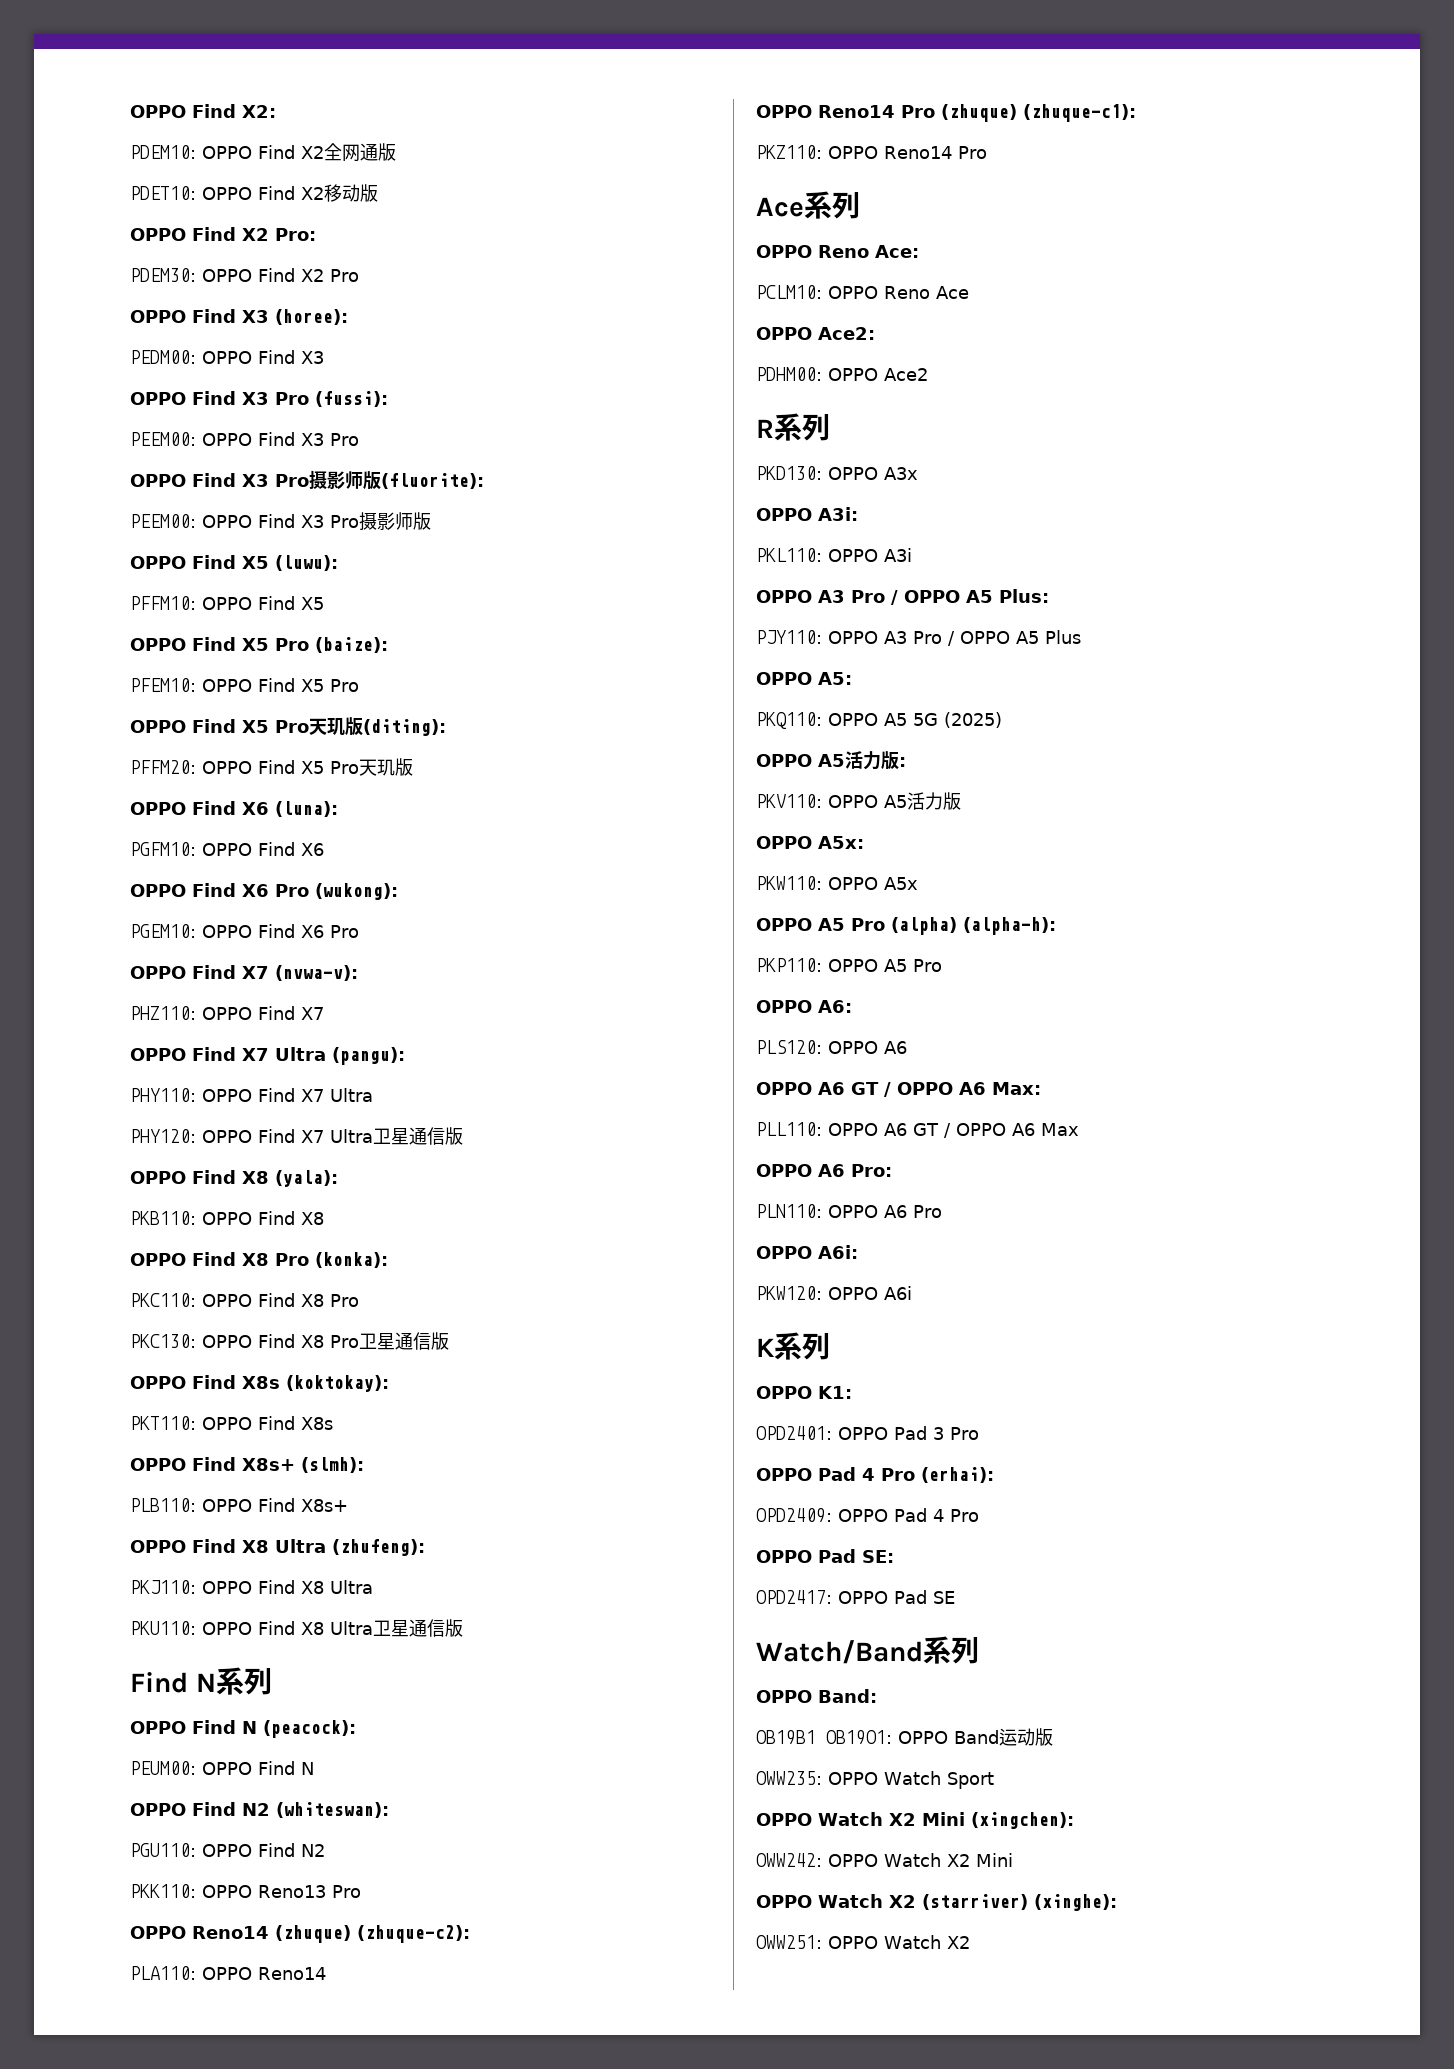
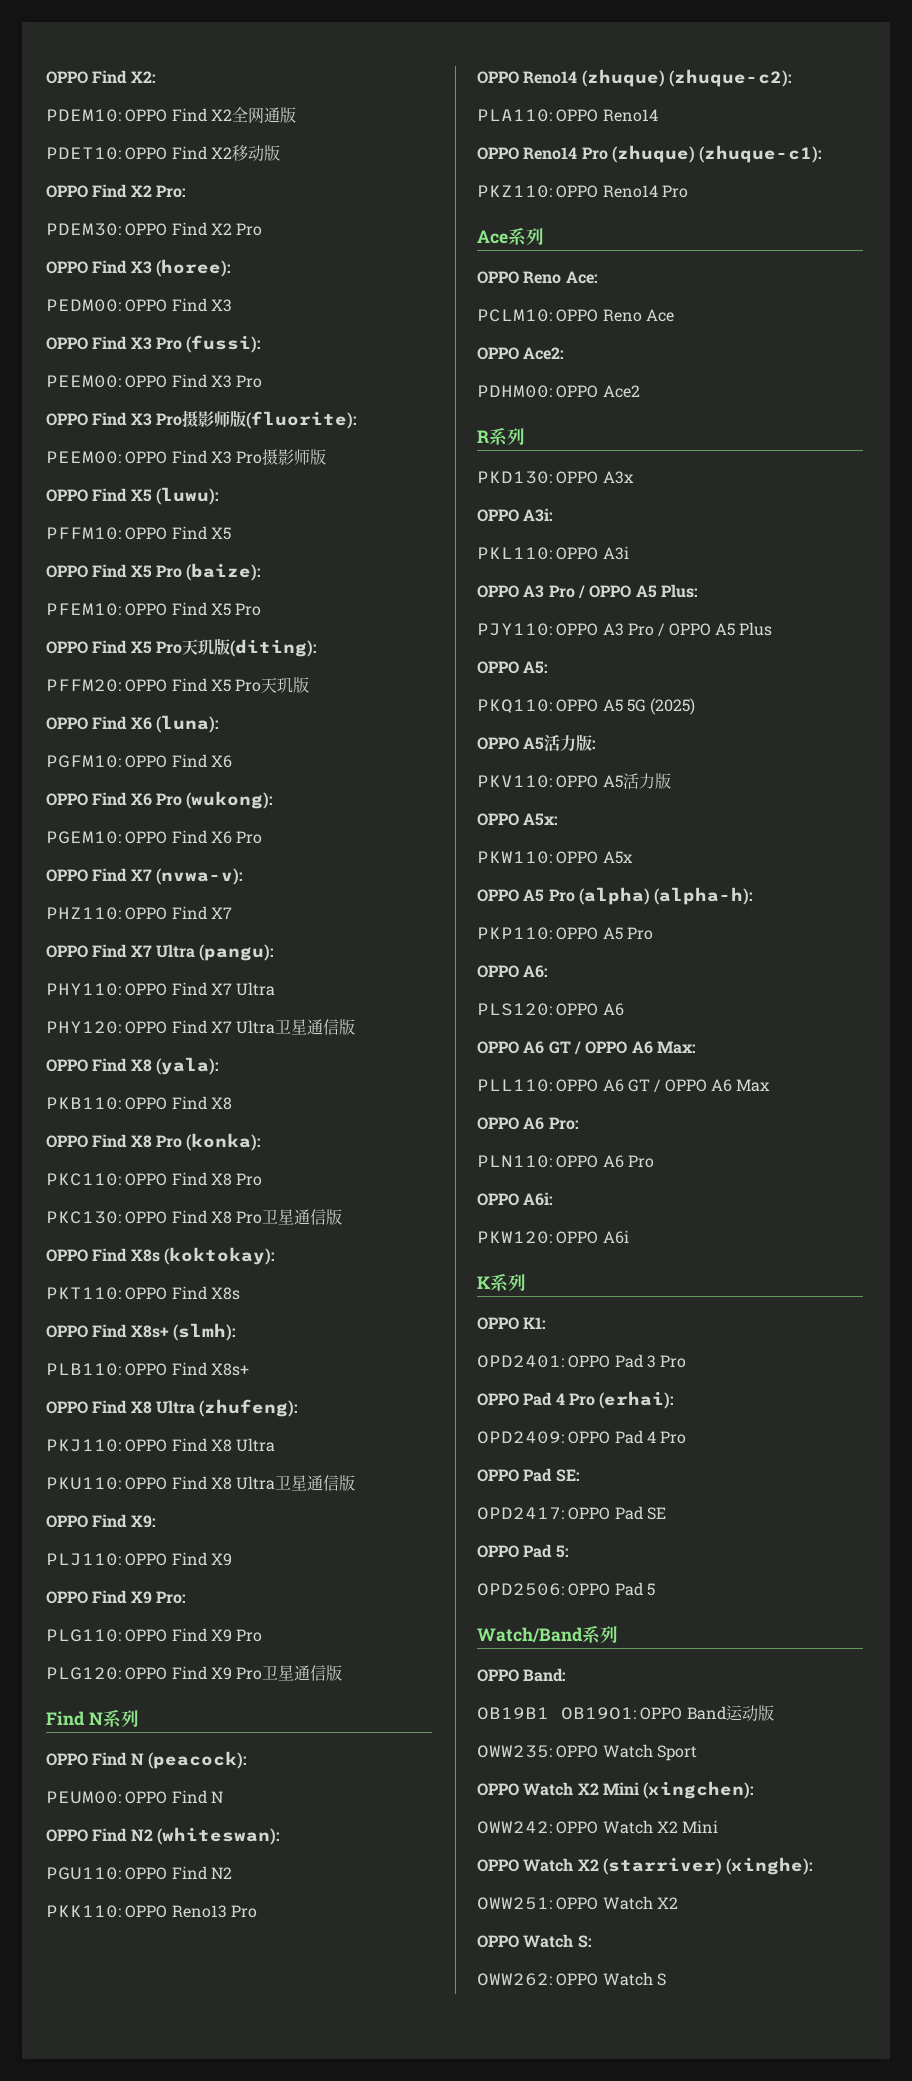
+ OPPO Find X9:
+ PLJ110: OPPO Find X9
+ OPPO Find X9 Pro:
+ PLG110: OPPO Find X9 Pro
+ PLG120: OPPO Find X9 Pro卫星通信版
+ OPPO Pad 5:
+ OPD2506: OPPO Pad 5
+ OPPO Watch S:
+ OWW262: OPPO Watch S

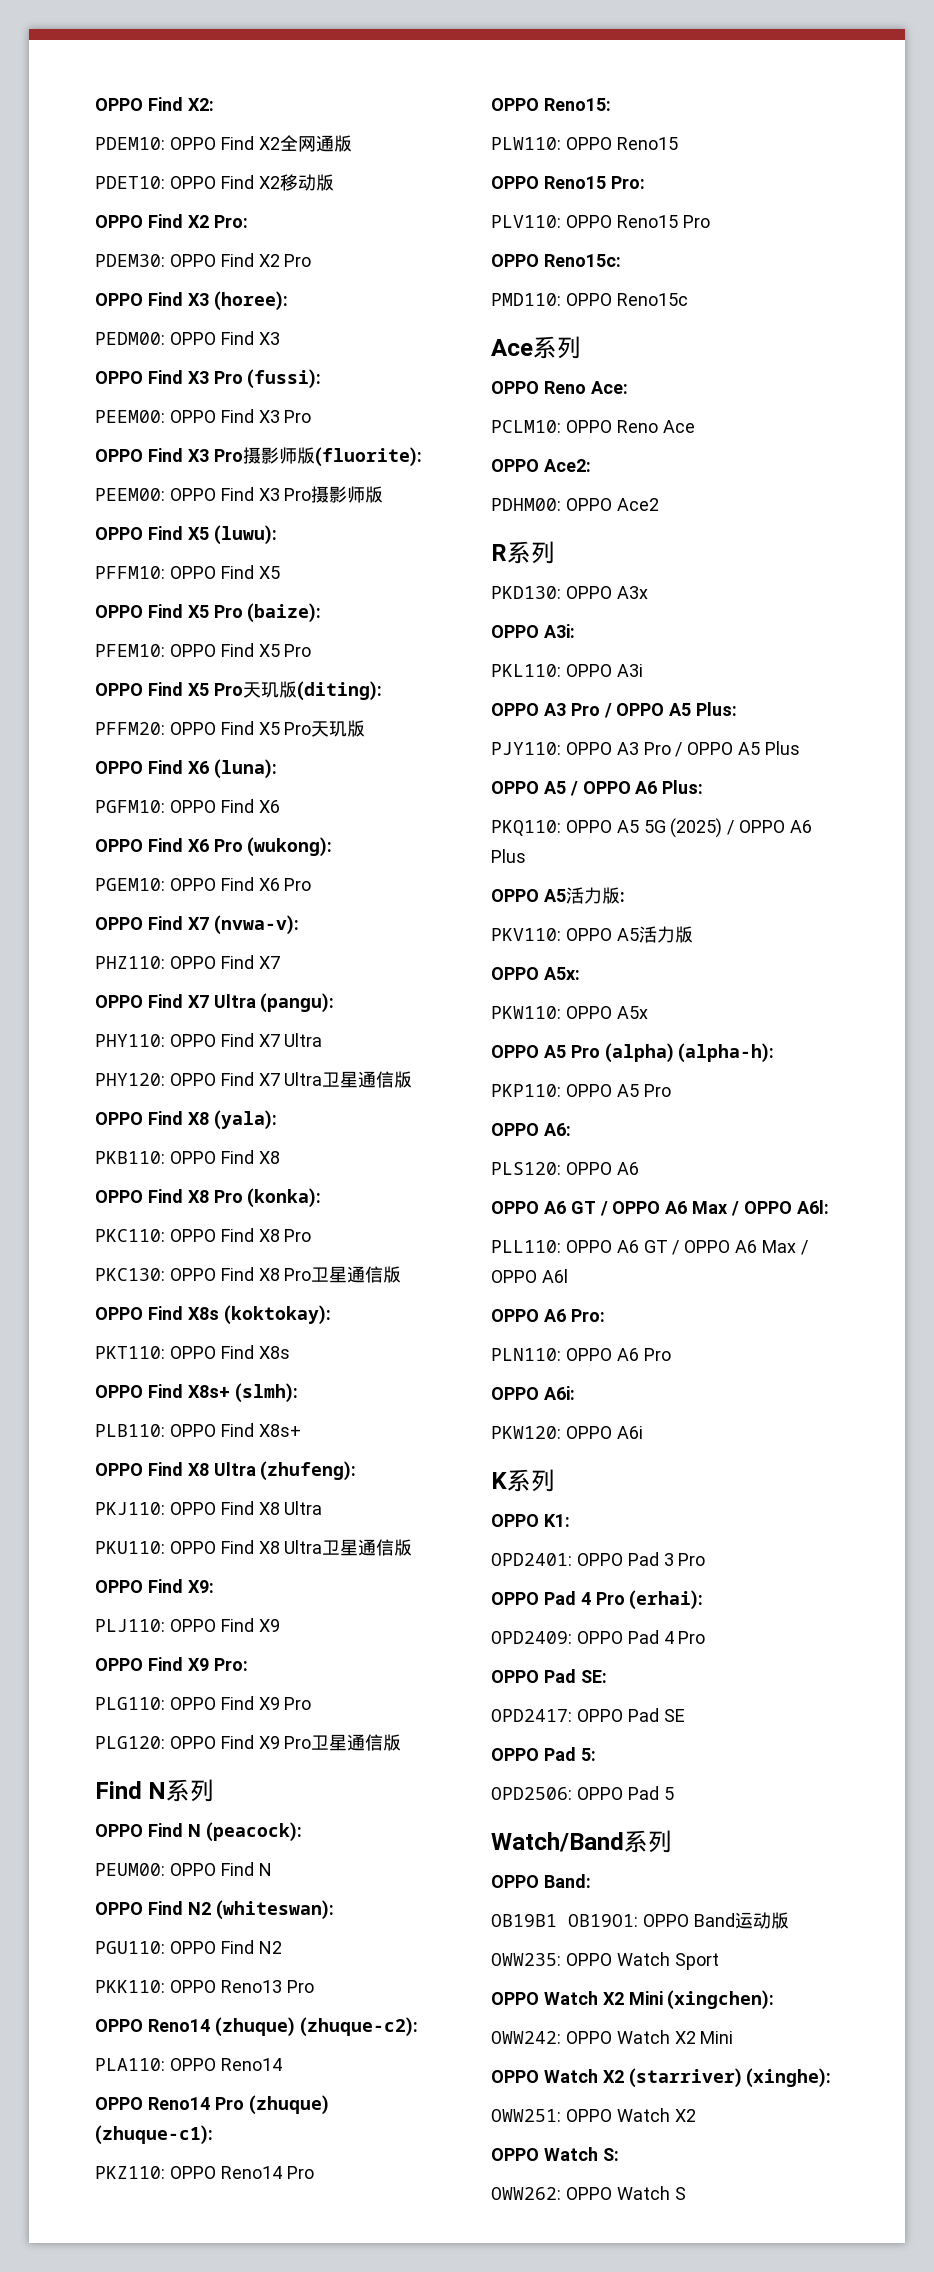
+ OPPO Reno15:
+ PLW110: OPPO Reno15
+ OPPO Reno15 Pro:
+ PLV110: OPPO Reno15 Pro
+ OPPO Reno15c:
+ PMD110: OPPO Reno15c
- OPPO A5:
+ OPPO A5 / OPPO A6 Plus:
- PKQ110: OPPO A5 5G (2025)
+ PKQ110: OPPO A5 5G (2025) / OPPO A6 Plus
- OPPO A6 GT / OPPO A6 Max:
+ OPPO A6 GT / OPPO A6 Max / OPPO A6l:
- PLL110: OPPO A6 GT / OPPO A6 Max
+ PLL110: OPPO A6 GT / OPPO A6 Max / OPPO A6l

